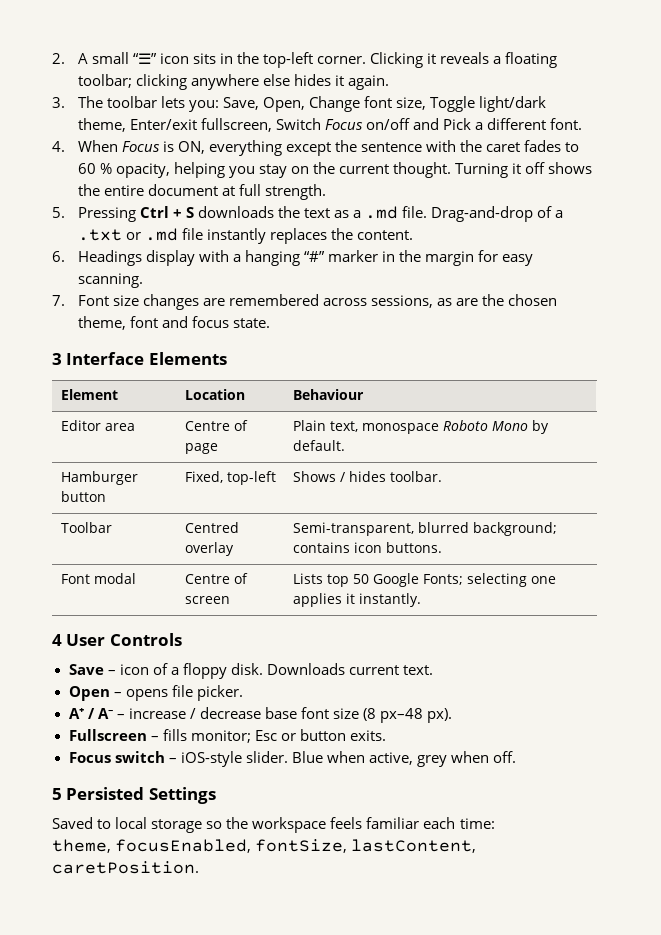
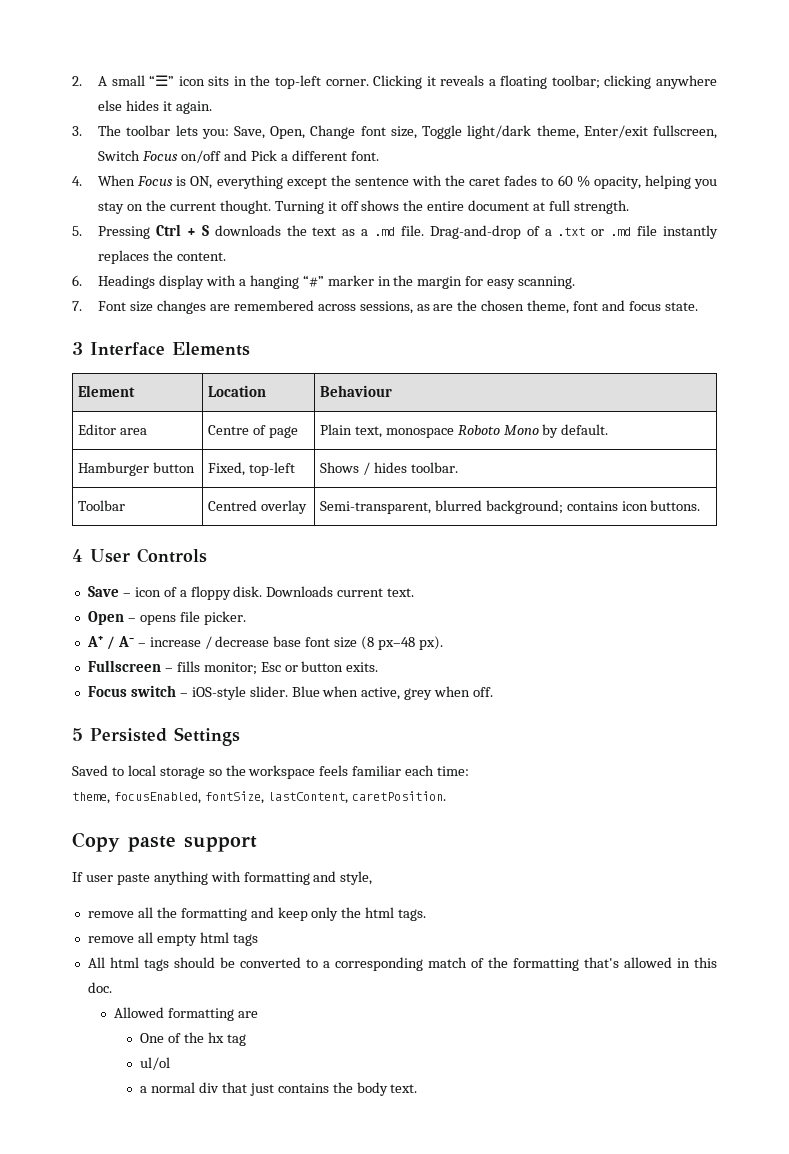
- Font modal | Centre of screen | Lists top 50 Google Fonts; selecting one applies it instantly.
+ Copy paste support
+ If user paste anything with formatting and style,
+ remove all the formatting and keep only the html tags.
+ remove all empty html tags
+ All html tags should be converted to a corresponding match of the formatting that's allowed in this doc.
+ Allowed formatting are
+ One of the hx tag
+ ul/ol
+ a normal div that just contains the body text.

